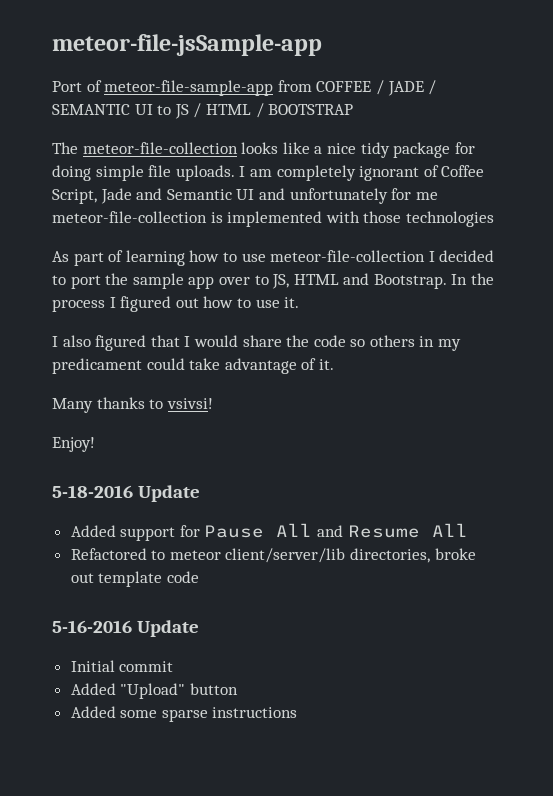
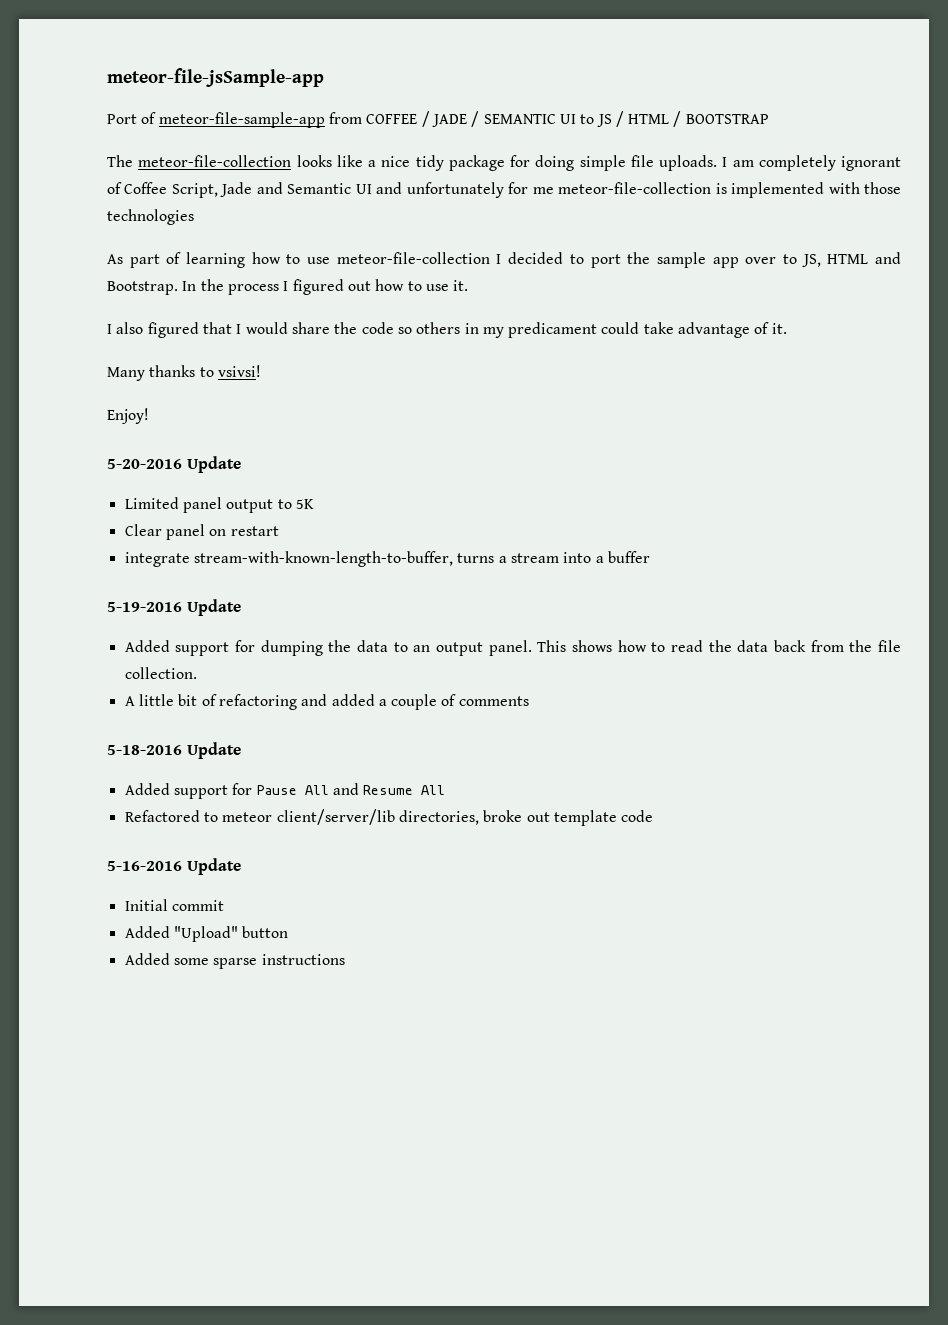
+ 5-20-2016 Update
+ Limited panel output to 5K
+ Clear panel on restart
+ integrate stream-with-known-length-to-buffer, turns a stream into a buffer
+ 5-19-2016 Update
+ Added support for dumping the data to an output panel. This shows how to read the data back from the file collection.
+ A little bit of refactoring and added a couple of comments

